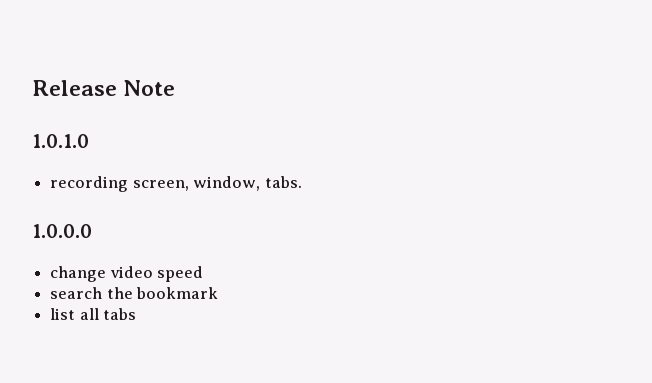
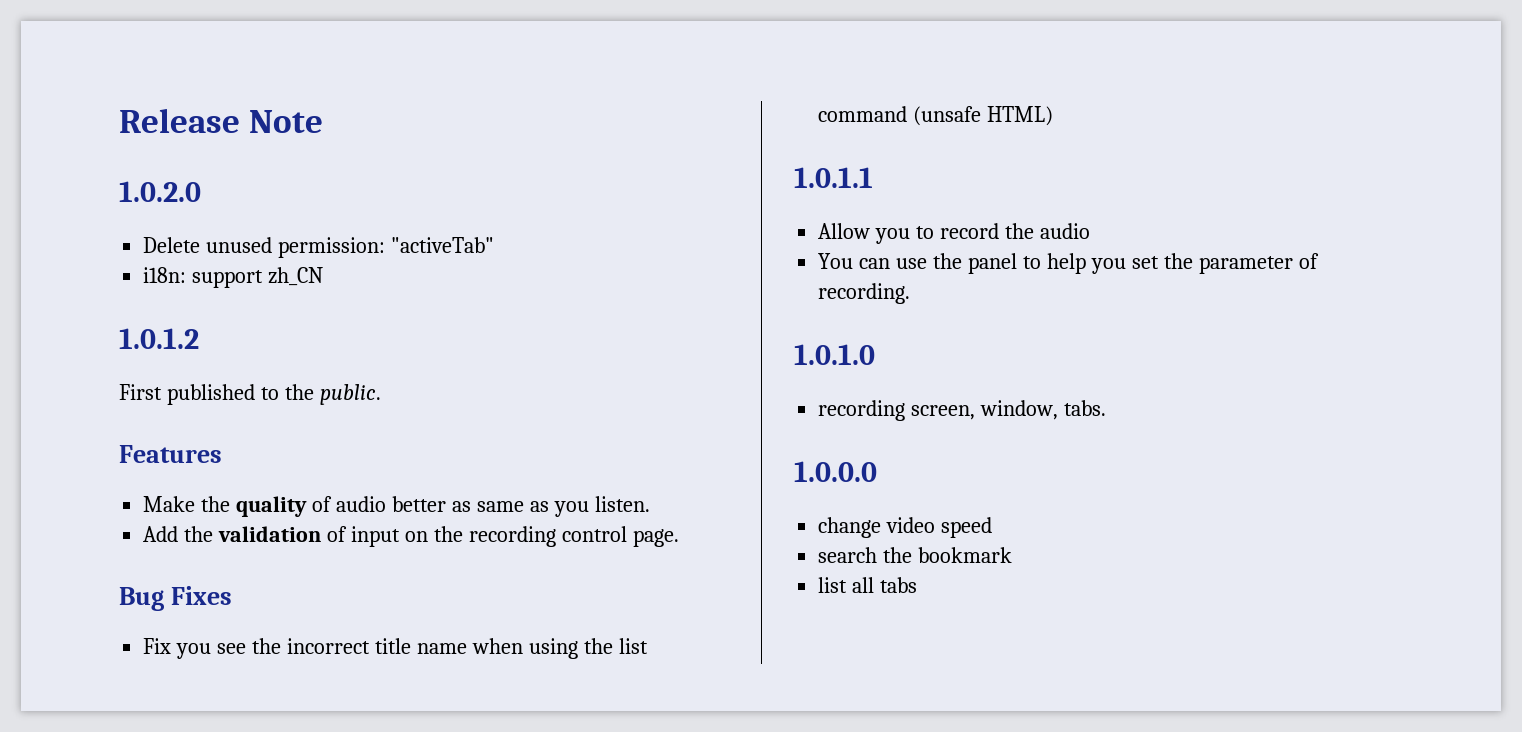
+ 1.0.2.0
+ Delete unused permission: "activeTab"
+ i18n: support zh_CN
+ 1.0.1.2
+ First published to the public.
+ Features
+ Make the quality of audio better as same as you listen.
+ Add the validation of input on the recording control page.
+ Bug Fixes
+ Fix you see the incorrect title name when using the list command (unsafe HTML)
+ 1.0.1.1
+ Allow you to record the audio
+ You can use the panel to help you set the parameter of recording.

